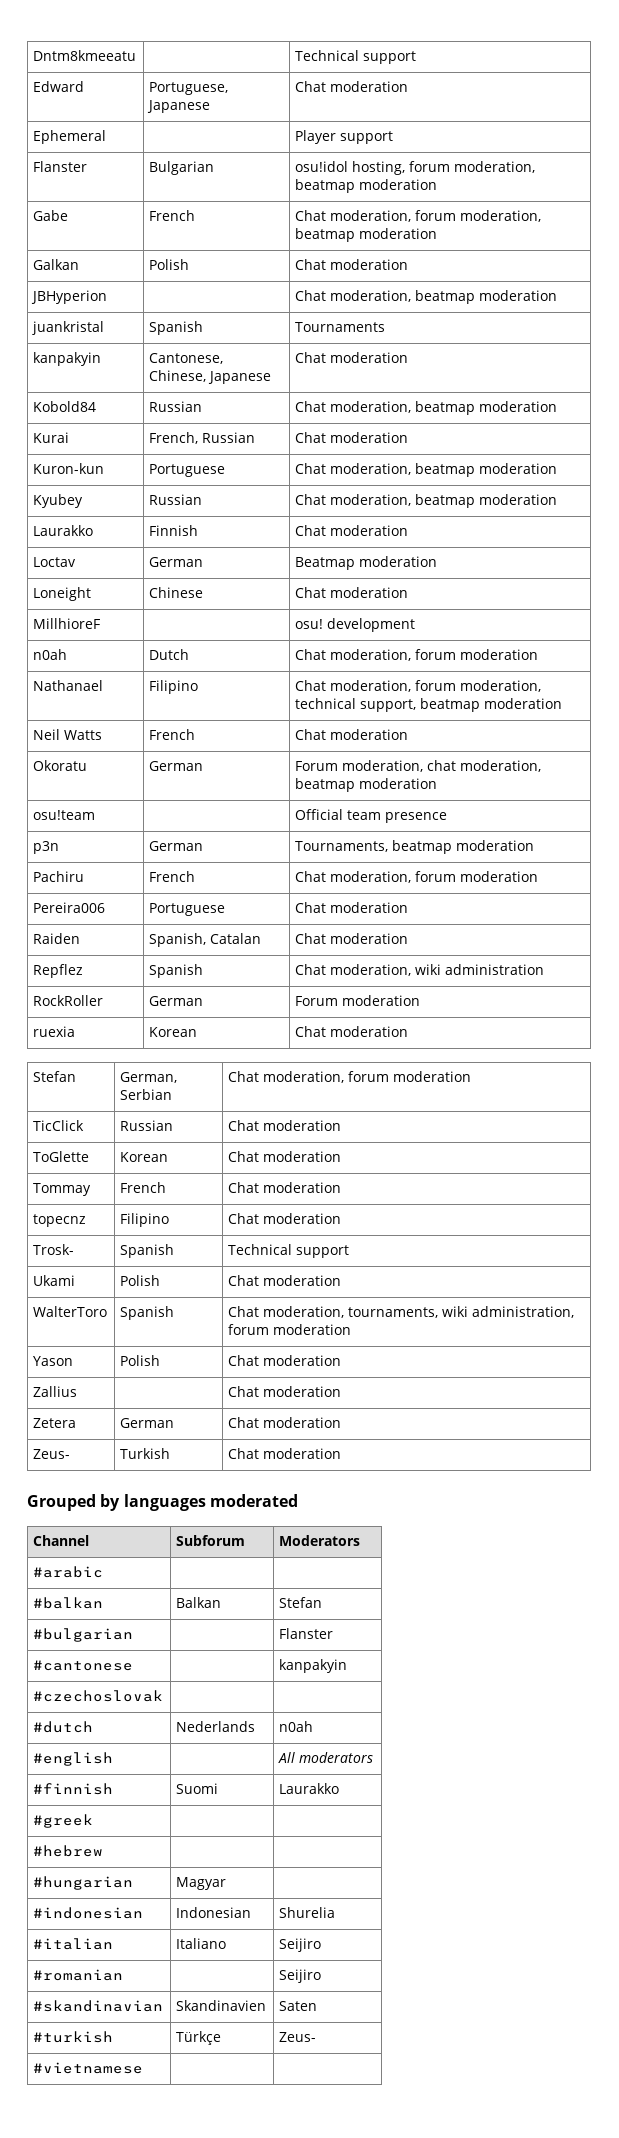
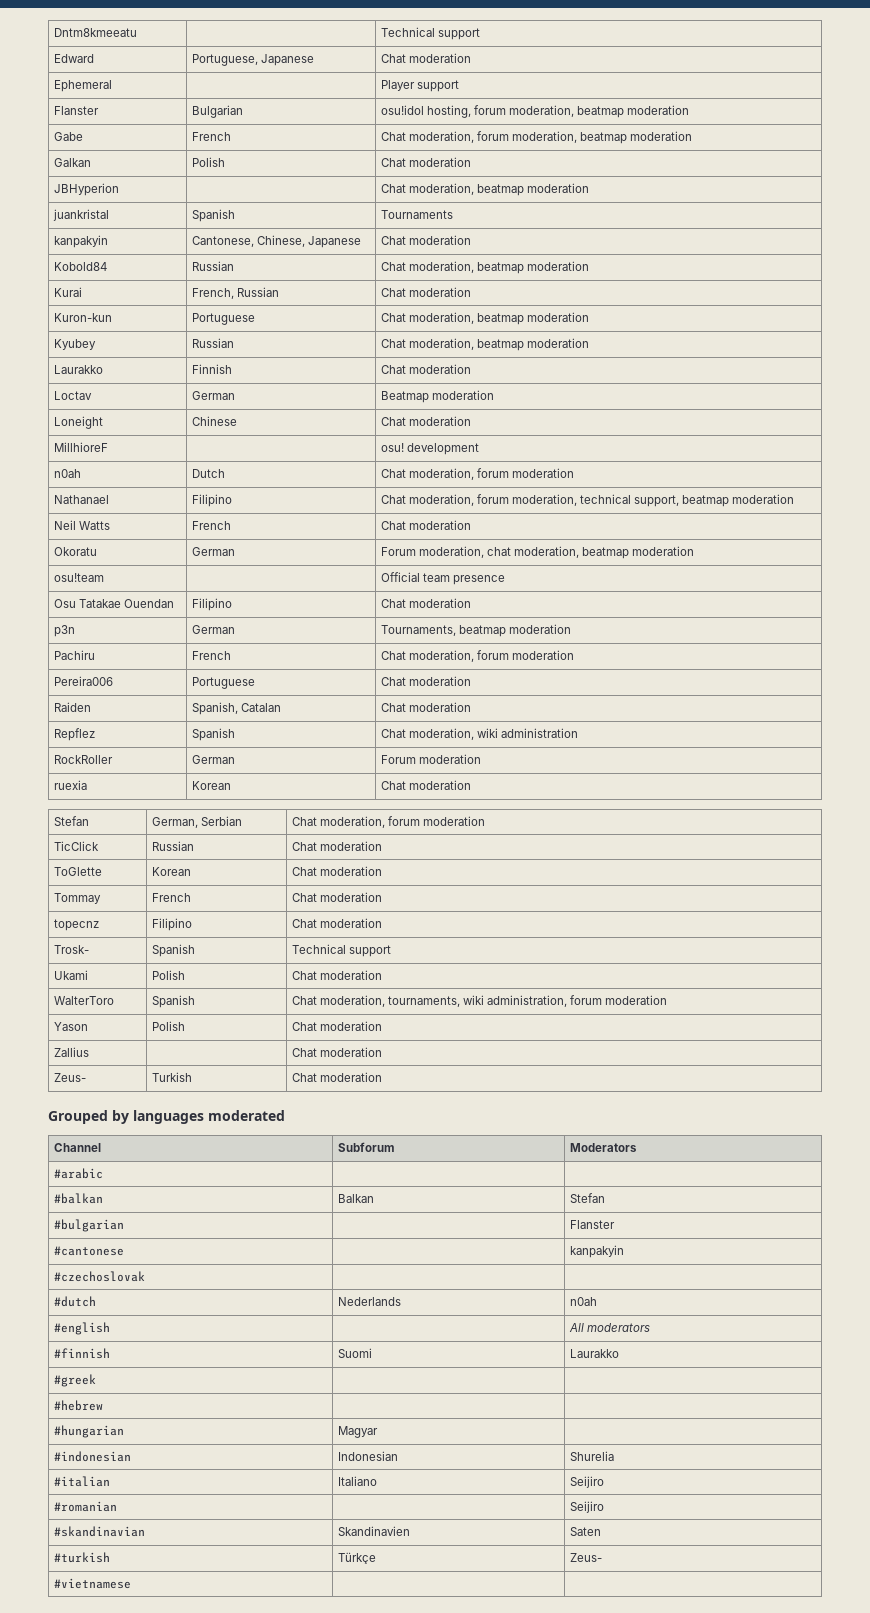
+ Osu Tatakae Ouendan | Filipino | Chat moderation
- Zetera | German | Chat moderation

